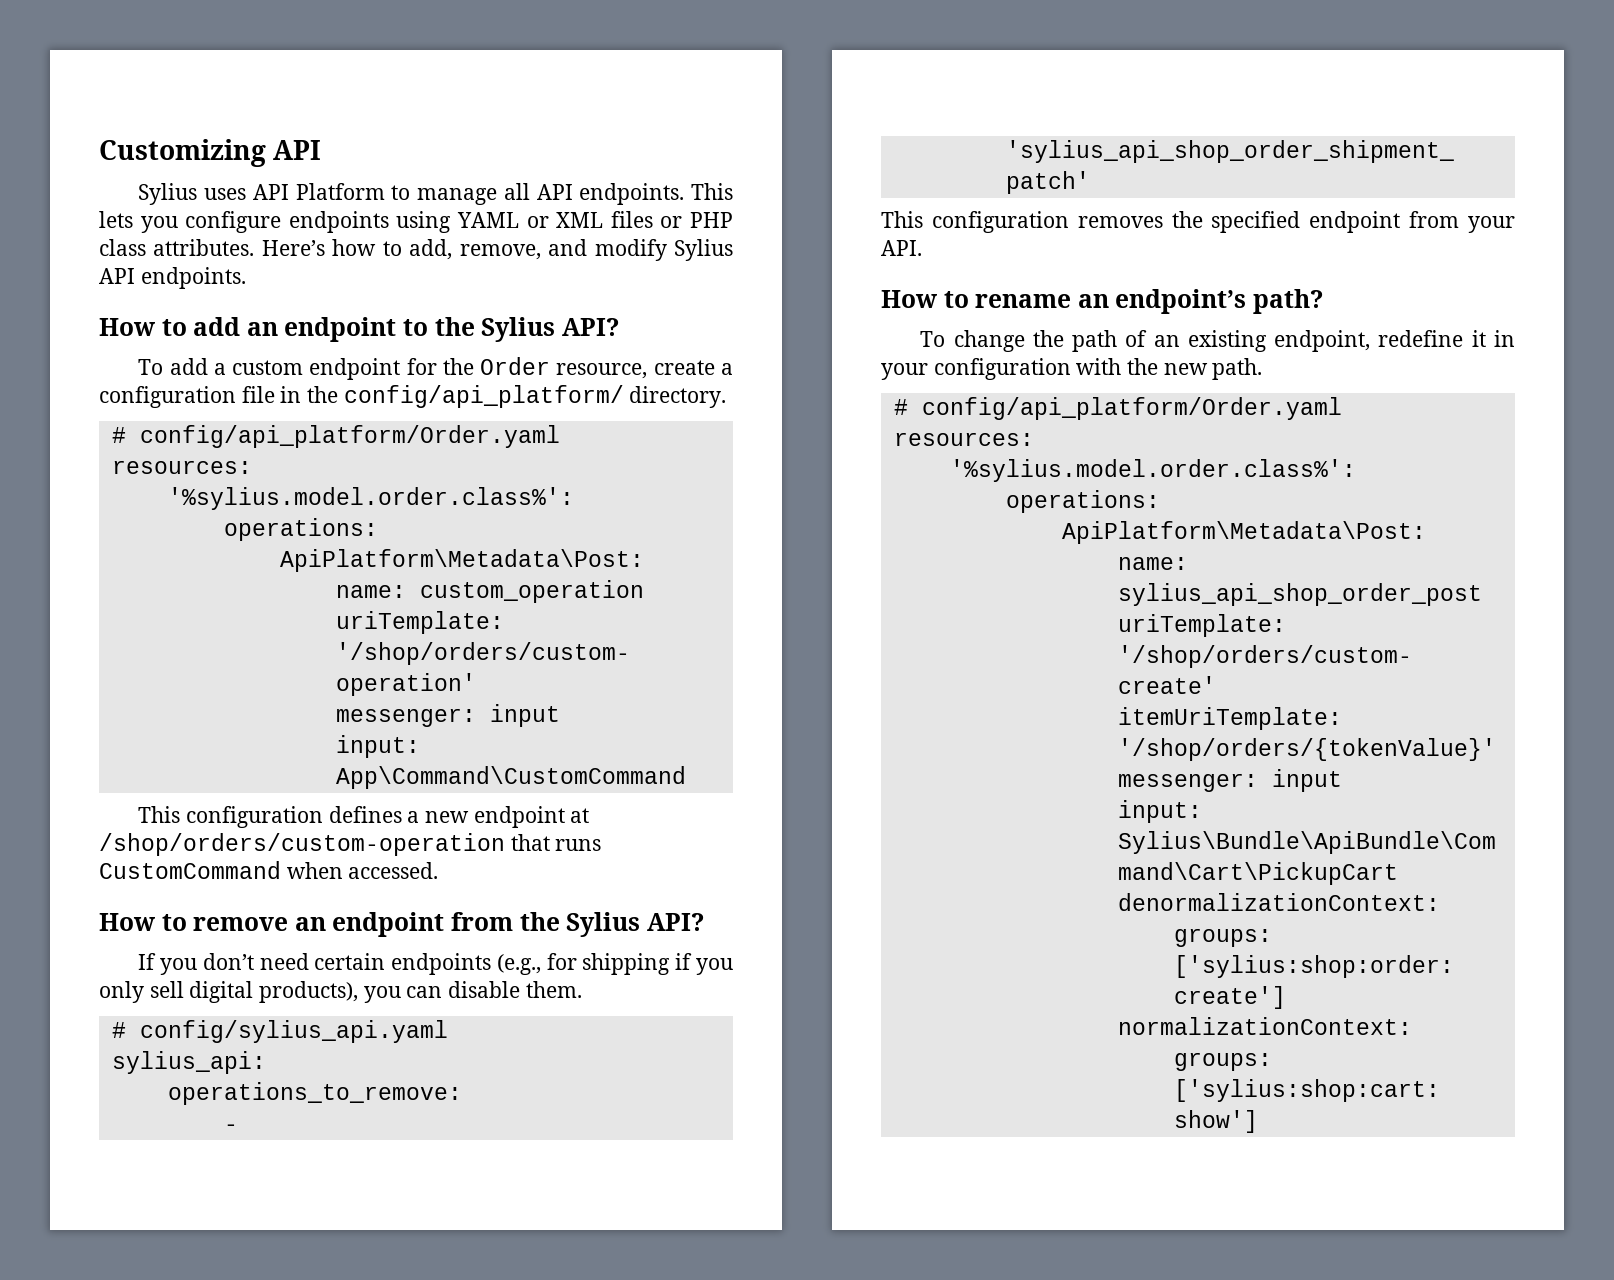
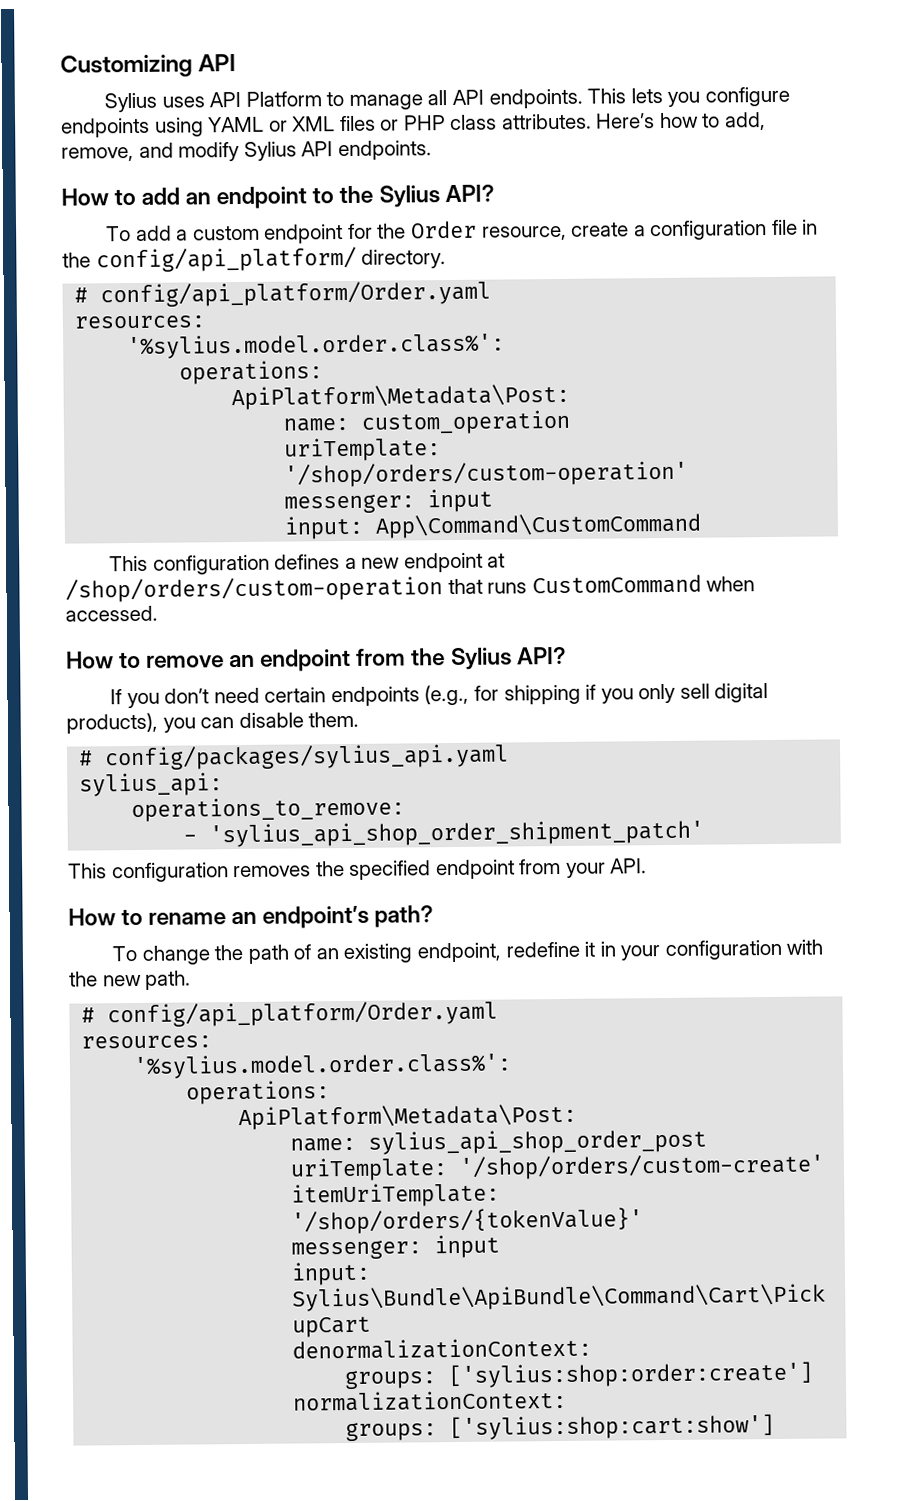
- # config/sylius_api.yaml
+ # config/packages/sylius_api.yaml

